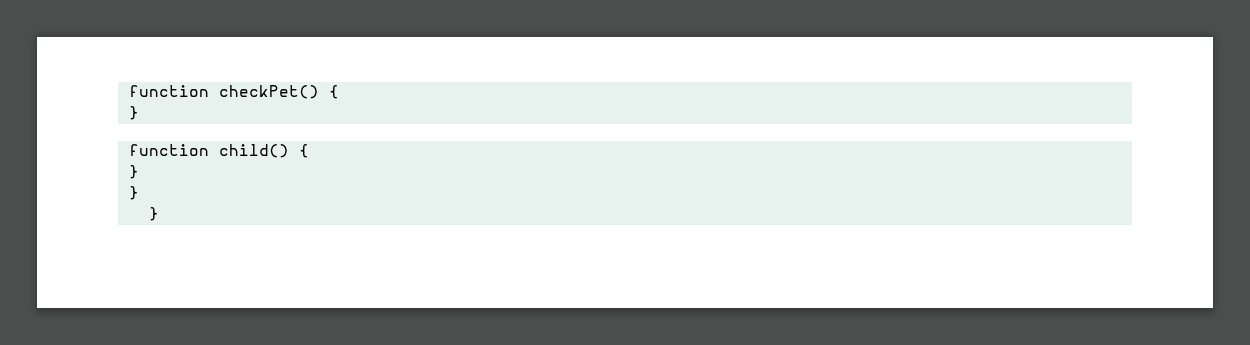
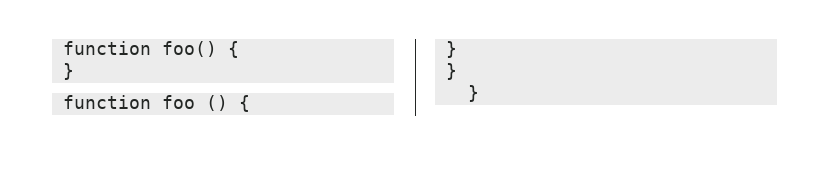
- function checkPet() {
+ function foo() {
- function child() {
+ function foo () {

